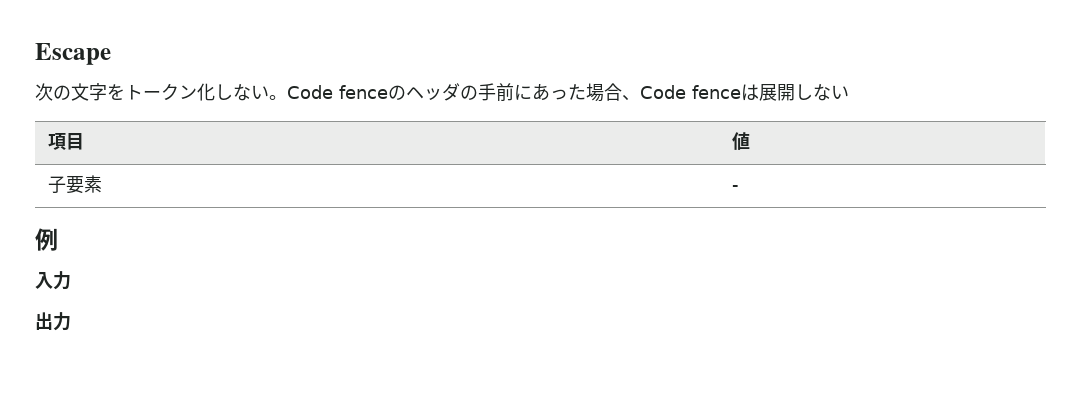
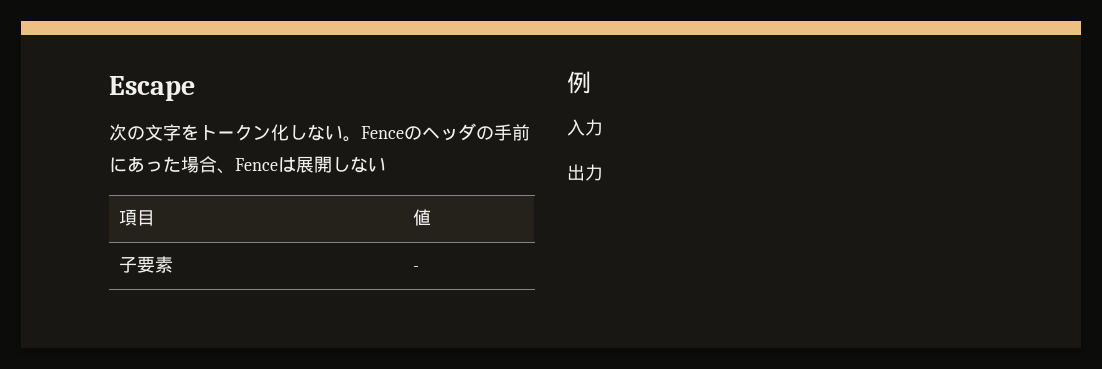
- Code fenceのヘッダの手前にあった場合、Code fenceは展開しない
+ Fenceのヘッダの手前にあった場合、Fenceは展開しない

